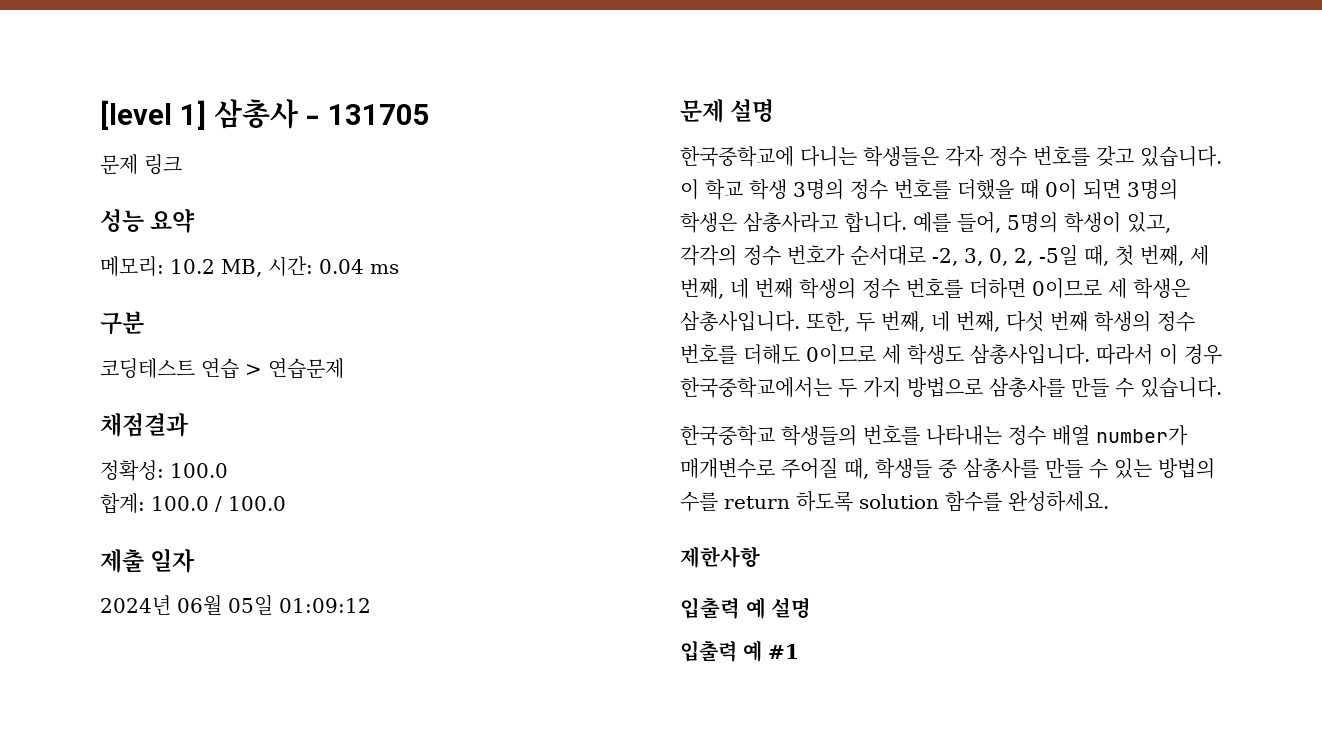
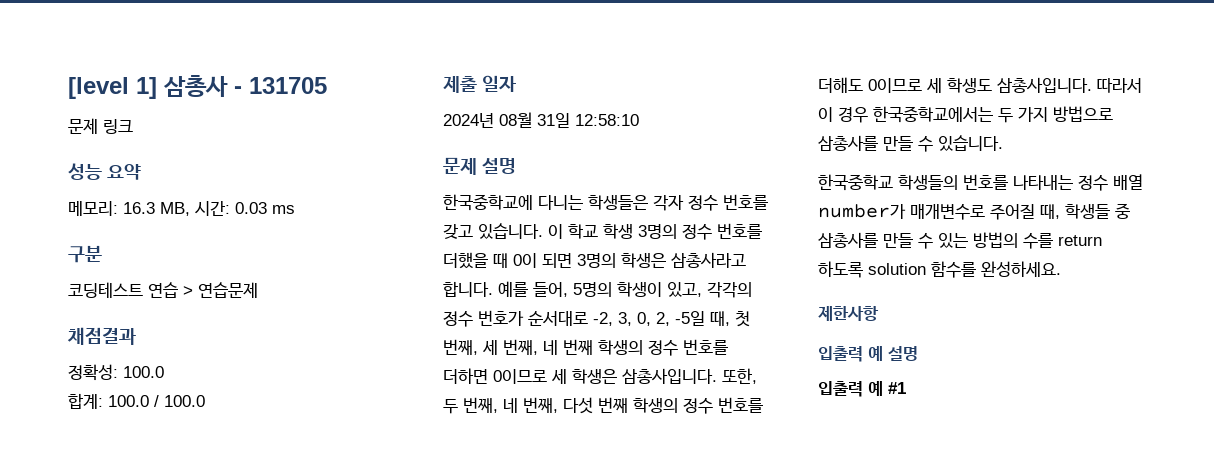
- 메모리: 10.2 MB, 시간: 0.04 ms
+ 메모리: 16.3 MB, 시간: 0.03 ms
- 2024년 06월 05일 01:09:12
+ 2024년 08월 31일 12:58:10

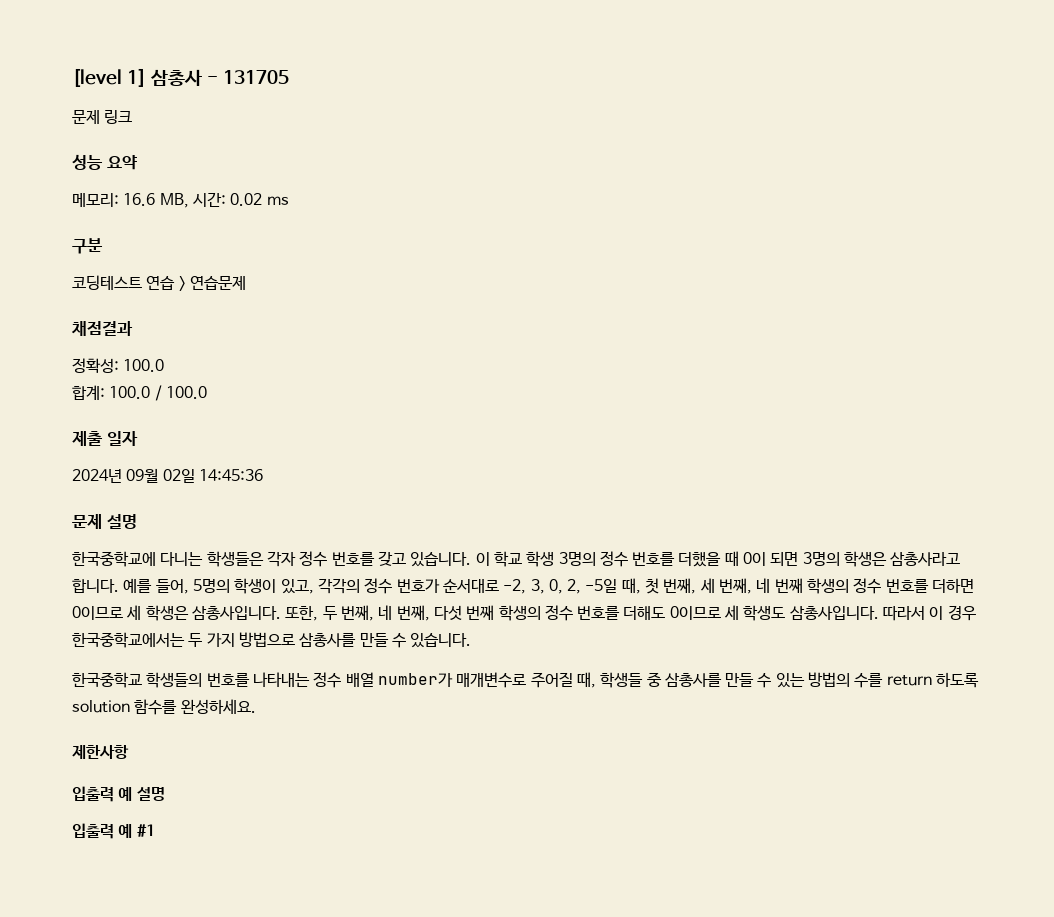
- 메모리: 16.3 MB, 시간: 0.03 ms
+ 메모리: 16.6 MB, 시간: 0.02 ms
- 2024년 08월 31일 12:58:10
+ 2024년 09월 02일 14:45:36

